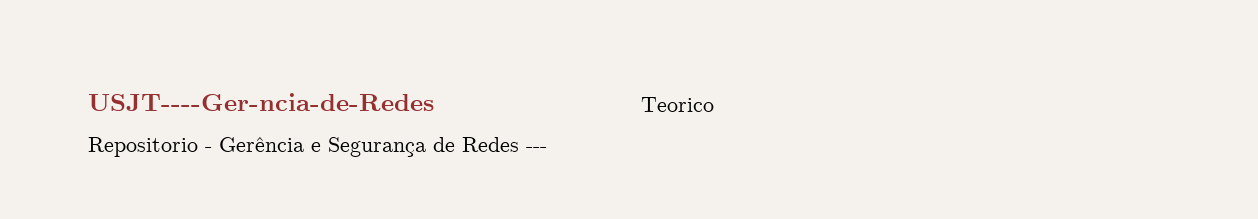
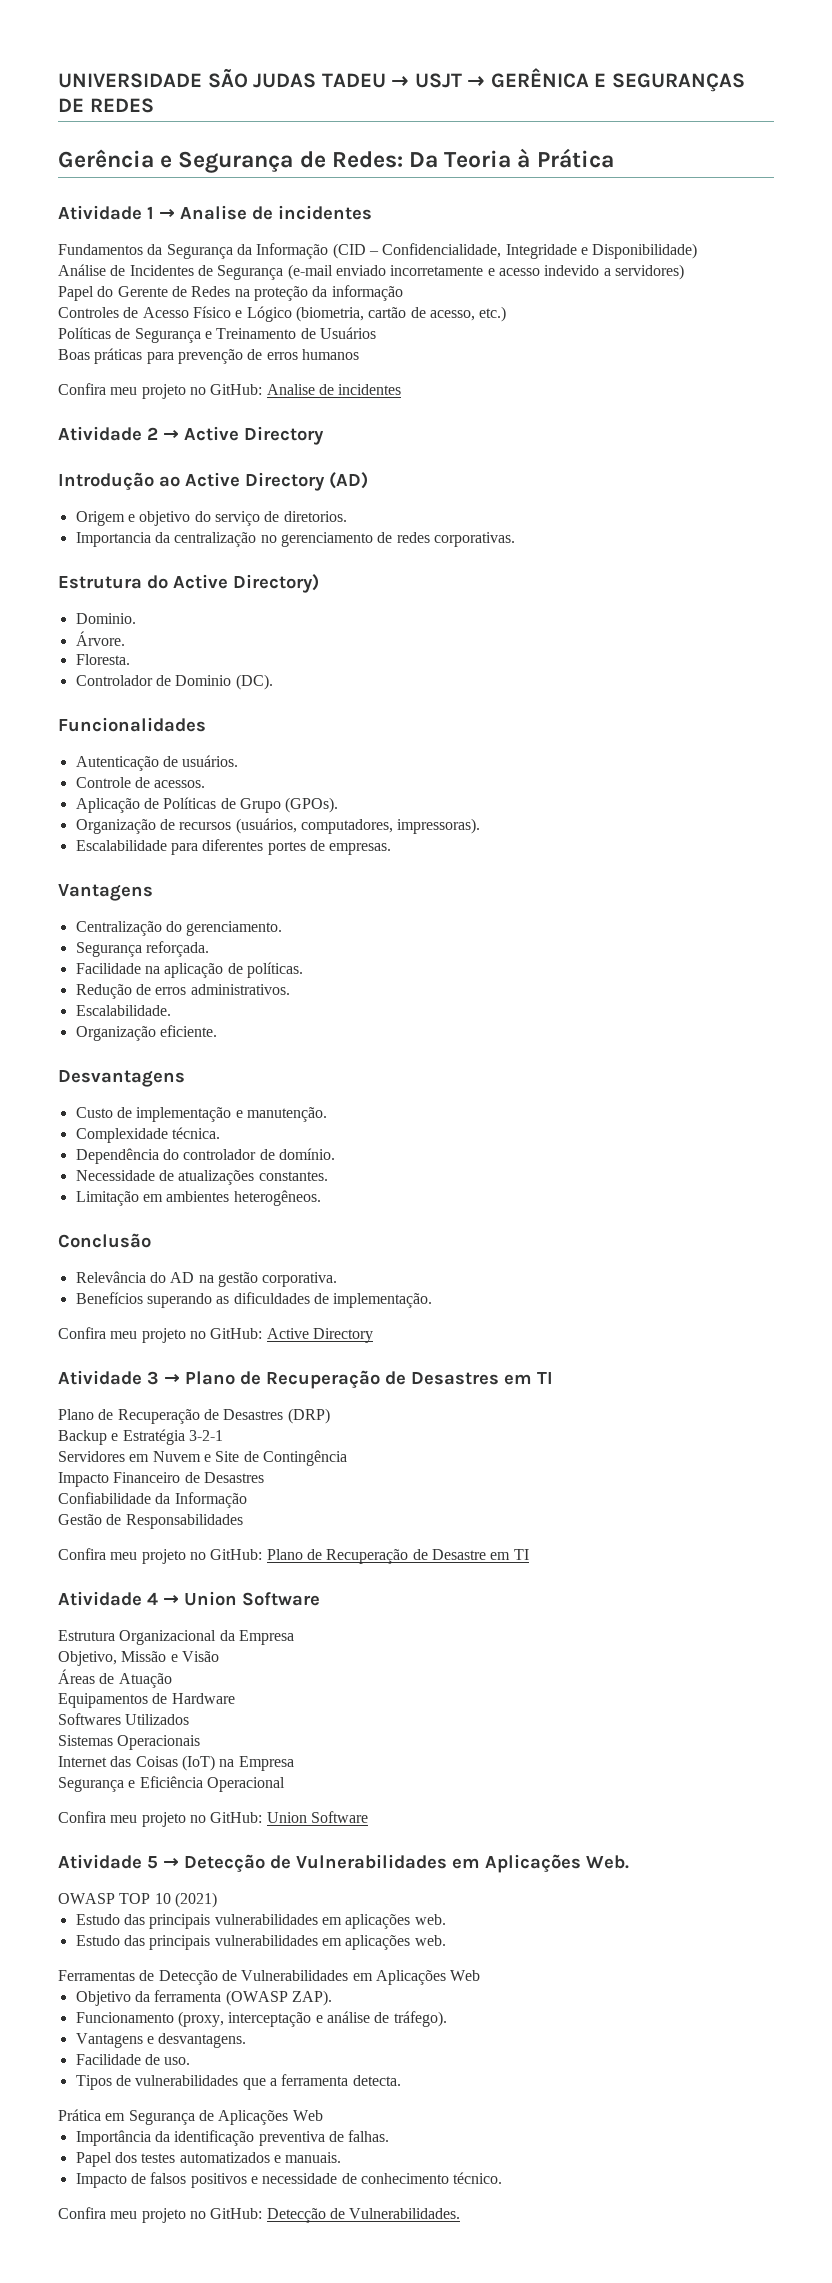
- USJT----Ger-ncia-de-Redes
- Repositorio - Gerência e Segurança de Redes --- Teorico
+ UNIVERSIDADE SÃO JUDAS TADEU → USJT → GERÊNICA E SEGURANÇAS DE REDES
+ Gerência e Segurança de Redes: Da Teoria à Prática
+ Atividade 1 → Analise de incidentes
+ Fundamentos da Segurança da Informação (CID – Confidencialidade, Integridade e Disponibilidade)
+ Análise de Incidentes de Segurança (e-mail enviado incorretamente e acesso indevido a servidores)
+ Papel do Gerente de Redes na proteção da informação
+ Controles de Acesso Físico e Lógico (biometria, cartão de acesso, etc.)
+ Políticas de Segurança e Treinamento de Usuários
+ Boas práticas para prevenção de erros humanos
+ Confira meu projeto no GitHub: Analise de incidentes
+ Atividade 2 → Active Directory
+ Introdução ao Active Directory (AD)
+ Origem e objetivo do serviço de diretorios.
+ Importancia da centralização no gerenciamento de redes corporativas.
+ Estrutura do Active Directory)
+ Dominio.
+ Árvore.
+ Floresta.
+ Controlador de Dominio (DC).
+ Funcionalidades
+ Autenticação de usuários.
+ Controle de acessos.
+ Aplicação de Políticas de Grupo (GPOs).
+ Organização de recursos (usuários, computadores, impressoras).
+ Escalabilidade para diferentes portes de empresas.
+ Vantagens
+ Centralização do gerenciamento.
+ Segurança reforçada.
+ Facilidade na aplicação de políticas.
+ Redução de erros administrativos.
+ Escalabilidade.
+ Organização eficiente.
+ Desvantagens
+ Custo de implementação e manutenção.
+ Complexidade técnica.
+ Dependência do controlador de domínio.
+ Necessidade de atualizações constantes.
+ Limitação em ambientes heterogêneos.
+ Conclusão
+ Relevância do AD na gestão corporativa.
+ Benefícios superando as dificuldades de implementação.
+ Confira meu projeto no GitHub: Active Directory
+ Atividade 3 → Plano de Recuperação de Desastres em TI
+ Plano de Recuperação de Desastres (DRP)
+ Backup e Estratégia 3-2-1
+ Servidores em Nuvem e Site de Contingência
+ Impacto Financeiro de Desastres
+ Confiabilidade da Informação
+ Gestão de Responsabilidades
+ Confira meu projeto no GitHub: Plano de Recuperação de Desastre em TI
+ Atividade 4 → Union Software
+ Estrutura Organizacional da Empresa
+ Objetivo, Missão e Visão
+ Áreas de Atuação
+ Equipamentos de Hardware
+ Softwares Utilizados
+ Sistemas Operacionais
+ Internet das Coisas (IoT) na Empresa
+ Segurança e Eficiência Operacional
+ Confira meu projeto no GitHub: Union Software
+ Atividade 5 → Detecção de Vulnerabilidades em Aplicações Web.
+ OWASP TOP 10 (2021)
+ Estudo das principais vulnerabilidades em aplicações web.
+ Estudo das principais vulnerabilidades em aplicações web.
+ Ferramentas de Detecção de Vulnerabilidades em Aplicações Web
+ Objetivo da ferramenta (OWASP ZAP).
+ Funcionamento (proxy, interceptação e análise de tráfego).
+ Vantagens e desvantagens.
+ Facilidade de uso.
+ Tipos de vulnerabilidades que a ferramenta detecta.
+ Prática em Segurança de Aplicações Web
+ Importância da identificação preventiva de falhas.
+ Papel dos testes automatizados e manuais.
+ Impacto de falsos positivos e necessidade de conhecimento técnico.
+ Confira meu projeto no GitHub: Detecção de Vulnerabilidades.

